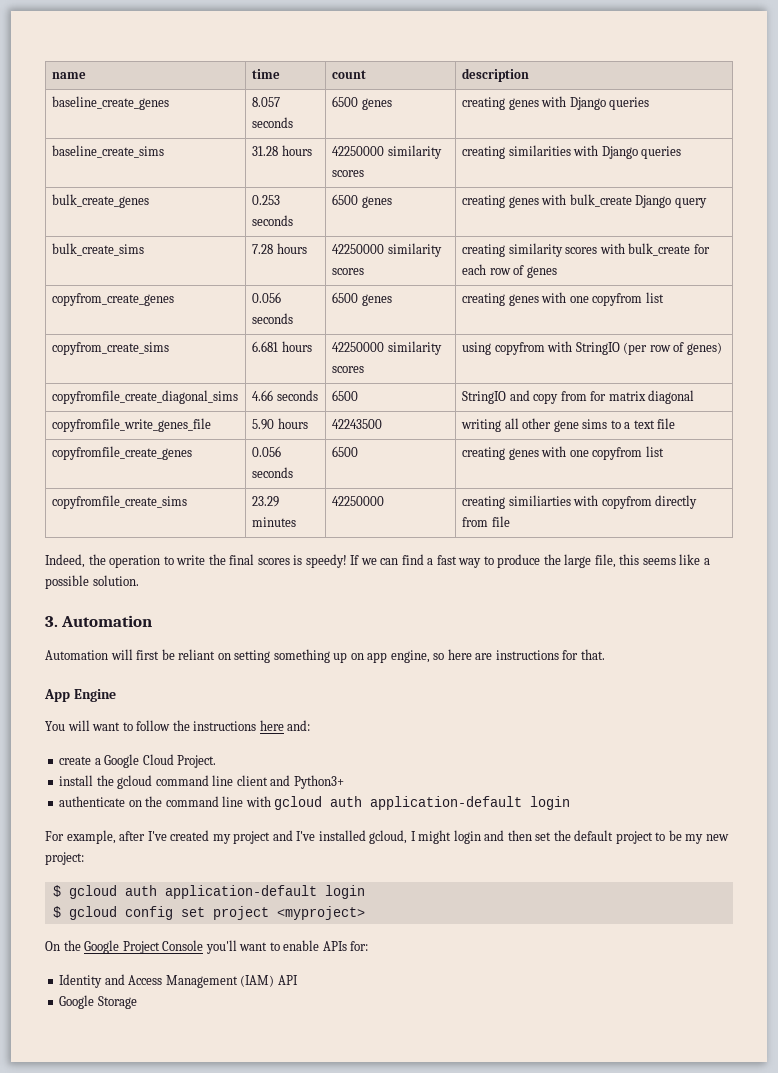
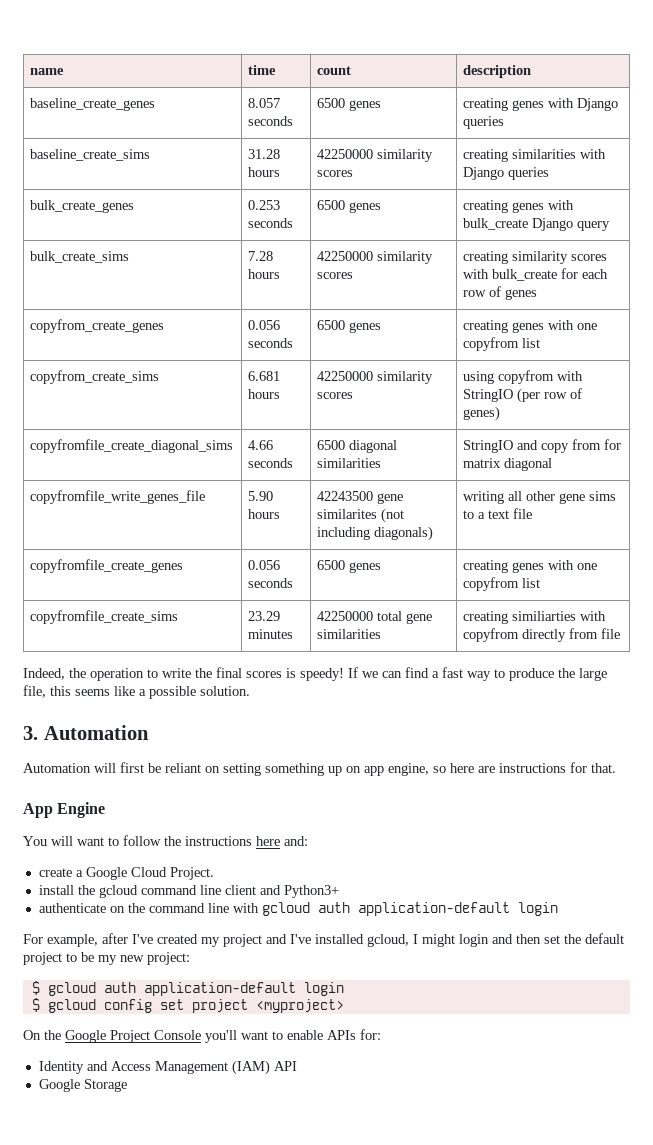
- copyfromfile_create_diagonal_sims | 4.66 seconds | 6500 | StringIO and copy from for matrix diagonal
+ copyfromfile_create_diagonal_sims | 4.66 seconds | 6500 diagonal similarities | StringIO and copy from for matrix diagonal
- copyfromfile_write_genes_file | 5.90 hours | 42243500 | writing all other gene sims to a text file
+ copyfromfile_write_genes_file | 5.90 hours | 42243500 gene similarites (not including diagonals) | writing all other gene sims to a text file
- copyfromfile_create_genes | 0.056 seconds | 6500 | creating genes with one copyfrom list
+ copyfromfile_create_genes | 0.056 seconds | 6500 genes | creating genes with one copyfrom list
- copyfromfile_create_sims | 23.29 minutes | 42250000 | creating similiarties with copyfrom directly from file
+ copyfromfile_create_sims | 23.29 minutes | 42250000 total gene similarities | creating similiarties with copyfrom directly from file

